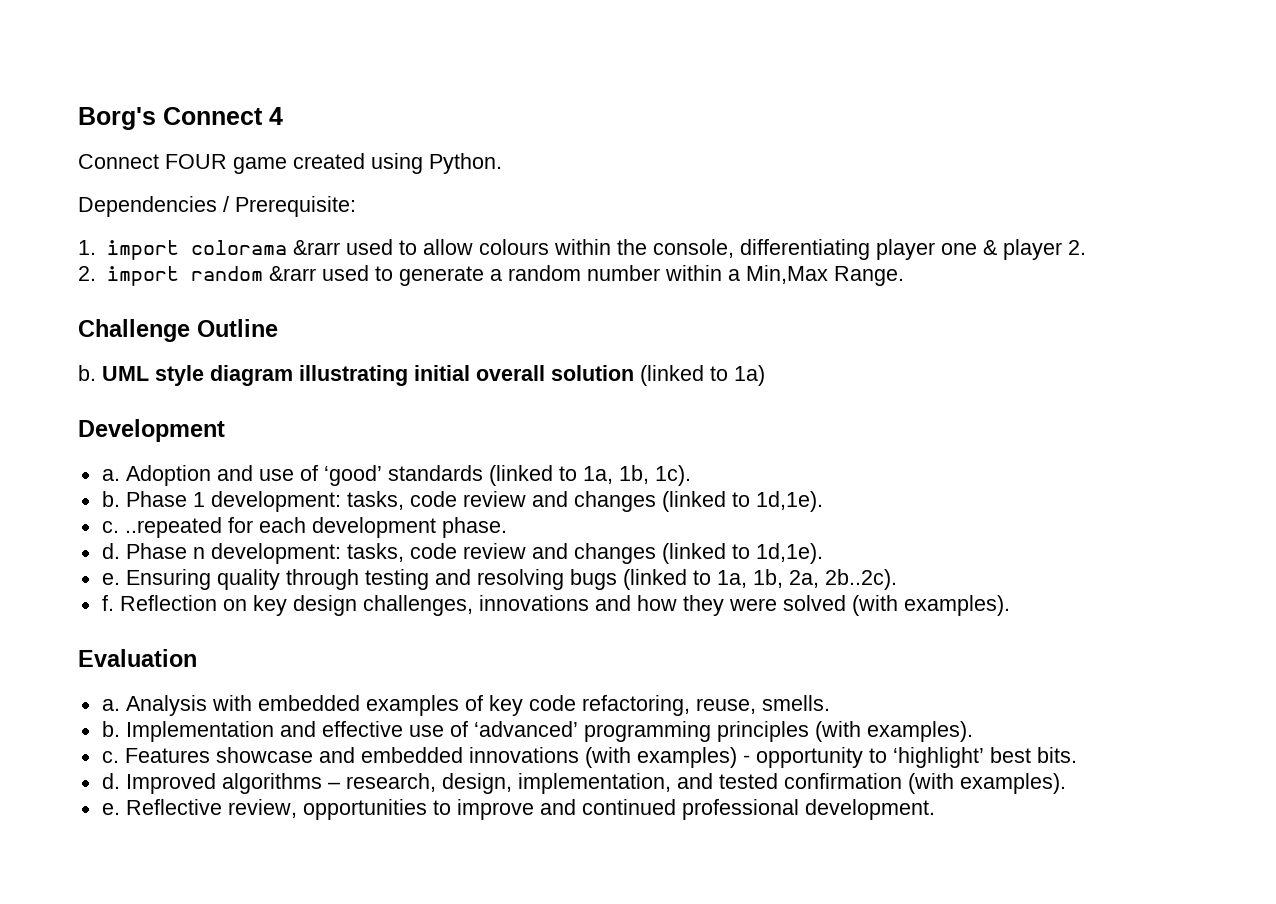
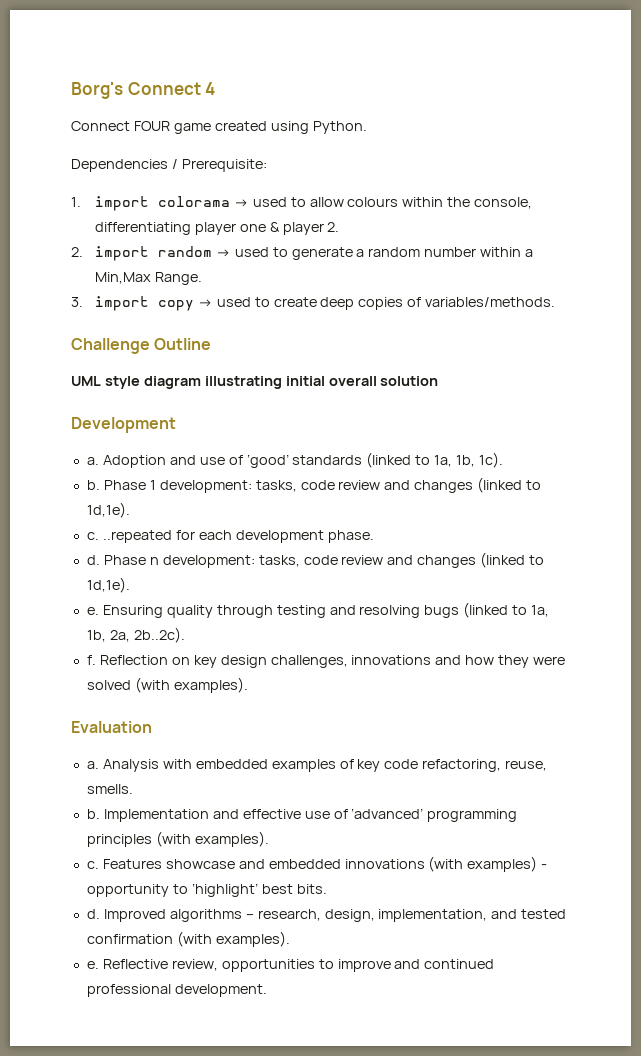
- 1. import colorama &rarr used to allow colours within the console, differentiating player one & player 2.
+ 1. import colorama → used to allow colours within the console, differentiating player one & player 2.
- 2. import random &rarr used to generate a random number within a Min,Max Range.
+ 2. import random → used to generate a random number within a Min,Max Range.
+ 3. import copy → used to create deep copies of variables/methods.
  Challenge Outline
- b. UML style diagram illustrating initial overall solution (linked to 1a)
+ UML style diagram illustrating initial overall solution

